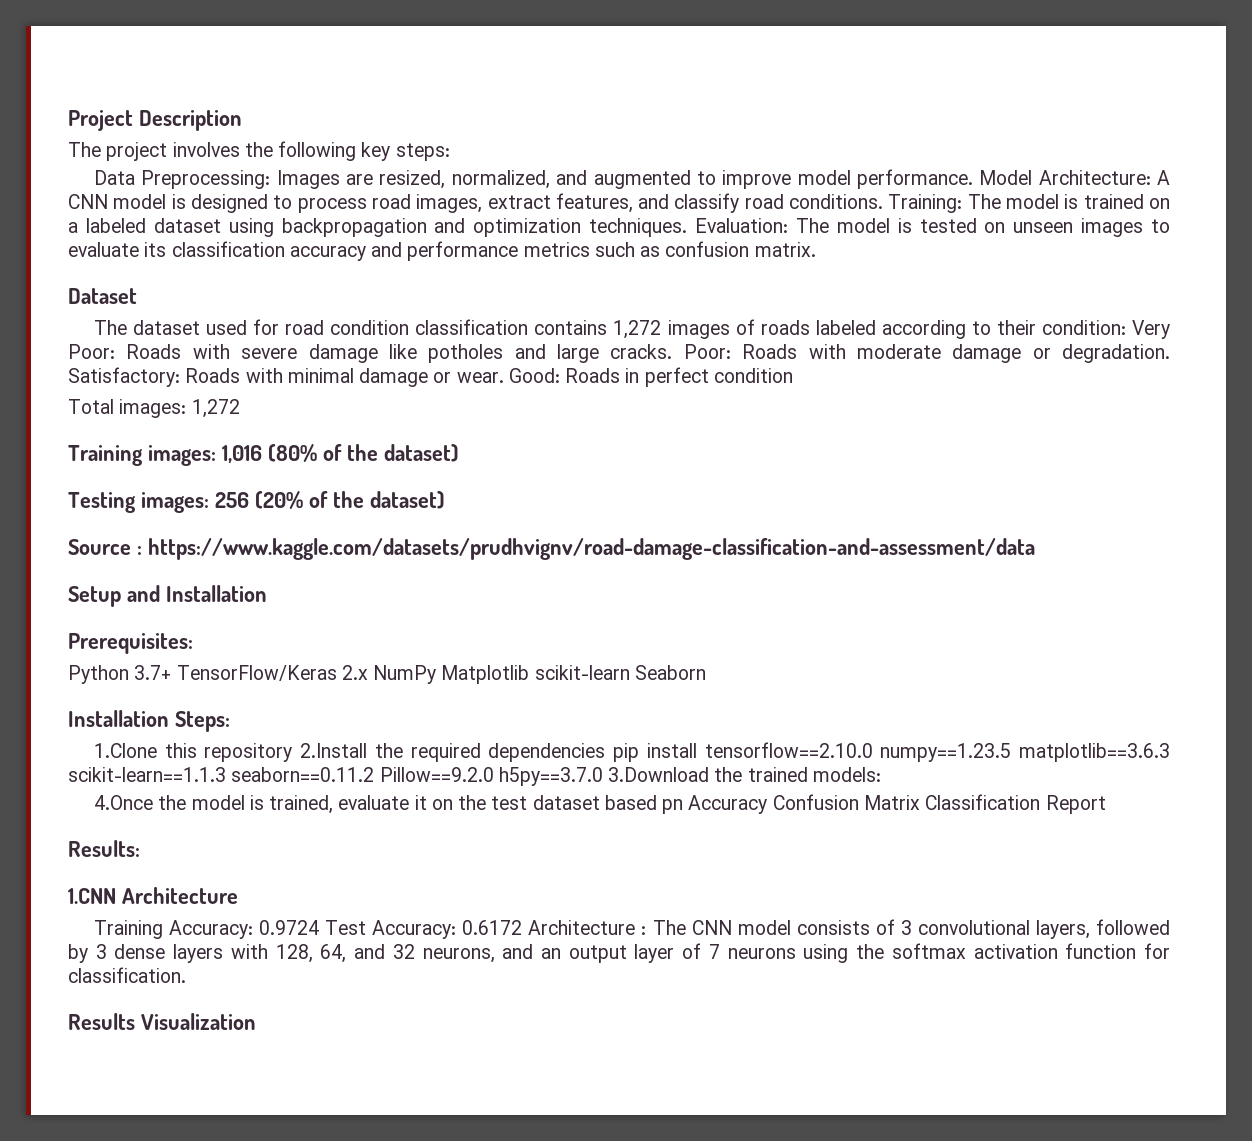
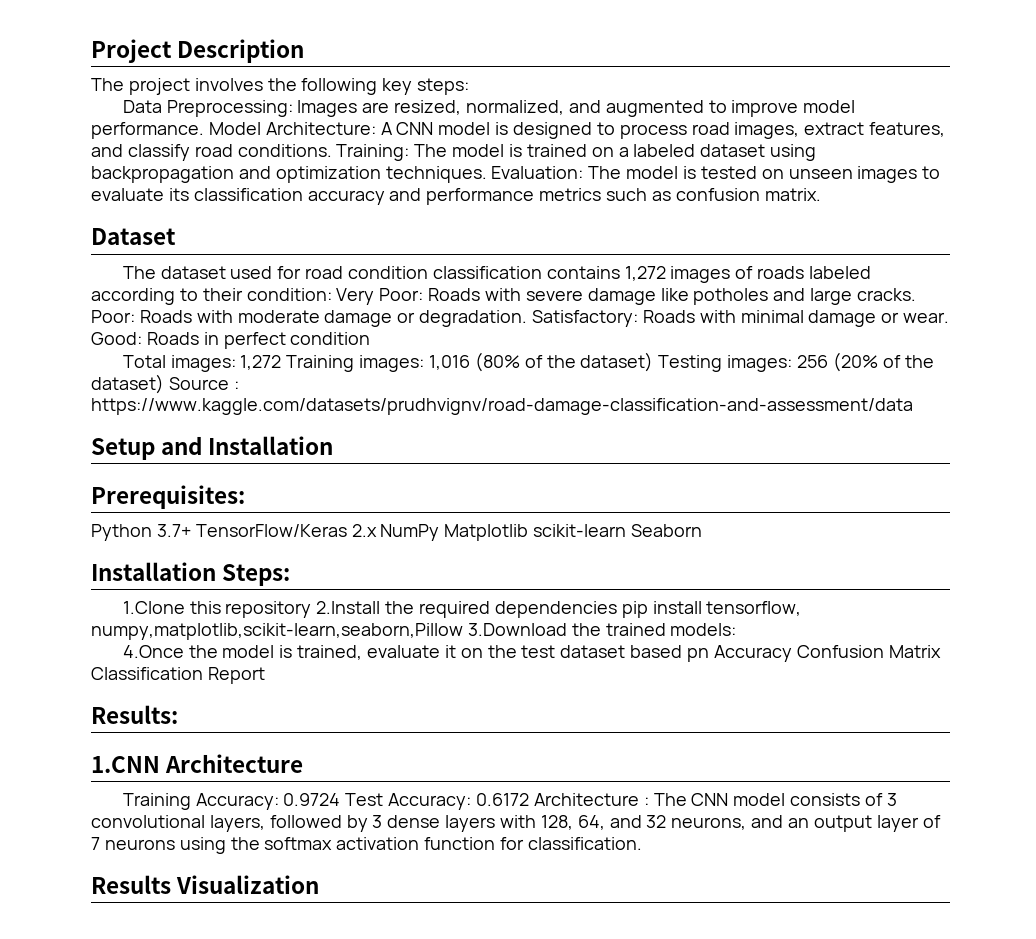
- Total images: 1,272
- Training images: 1,016 (80% of the dataset)
- Testing images: 256 (20% of the dataset)
- Source : https://www.kaggle.com/datasets/prudhvignv/road-damage-classification-and-assessment/data
+ Total images: 1,272 Training images: 1,016 (80% of the dataset) Testing images: 256 (20% of the dataset) Source : https://www.kaggle.com/datasets/prudhvignv/road-damage-classification-and-assessment/data
- 1.Clone this repository 2.Install the required dependencies pip install tensorflow==2.10.0 numpy==1.23.5 matplotlib==3.6.3 scikit-learn==1.1.3 seaborn==0.11.2 Pillow==9.2.0 h5py==3.7.0 3.Download the trained models:
+ 1.Clone this repository 2.Install the required dependencies pip install tensorflow, numpy,matplotlib,scikit-learn,seaborn,Pillow 3.Download the trained models:

